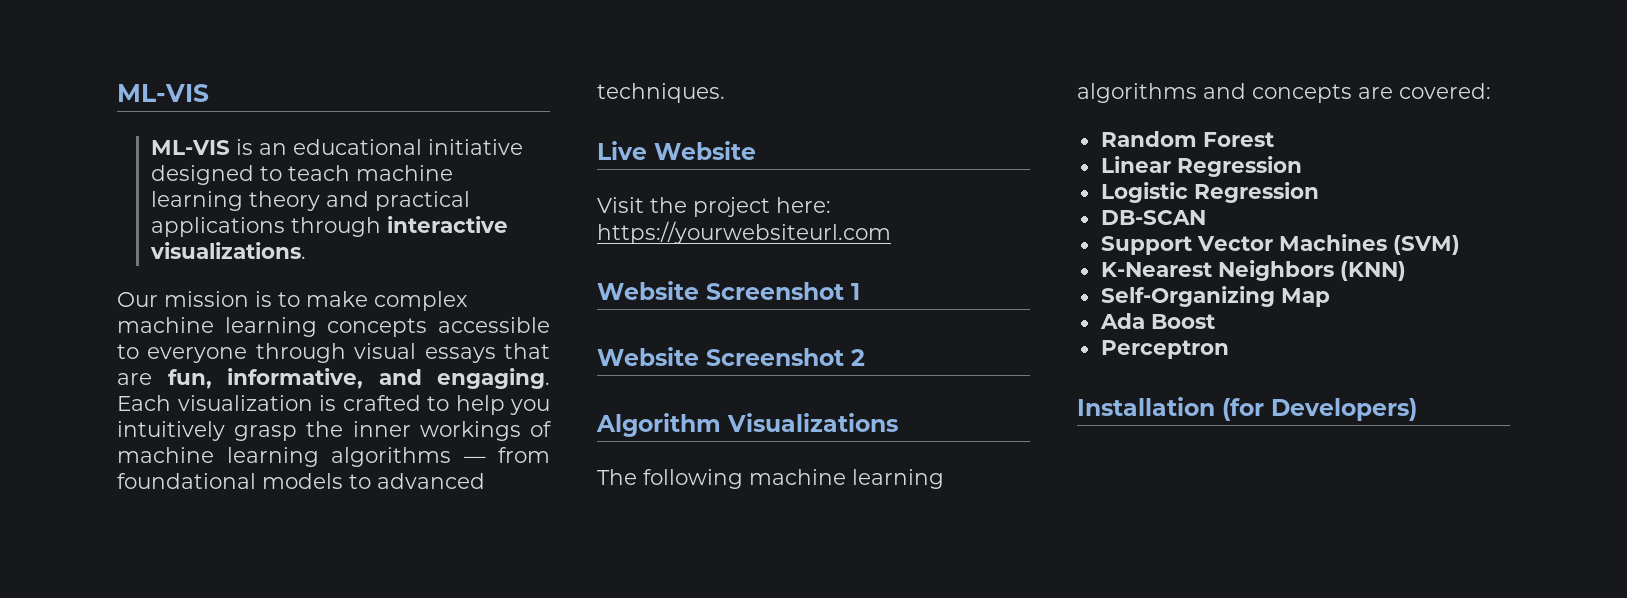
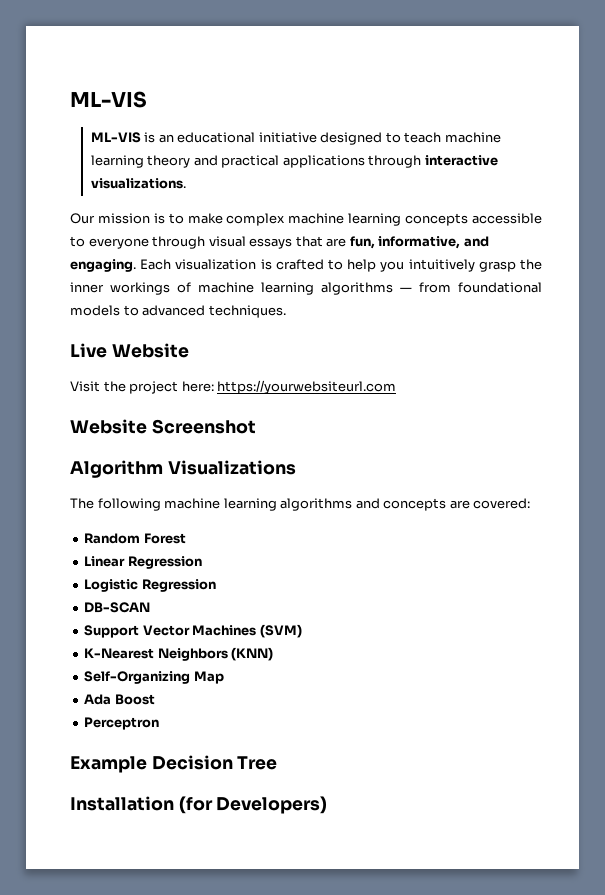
- Website Screenshot 1
- Website Screenshot 2
+ Website Screenshot
+ Example Decision Tree

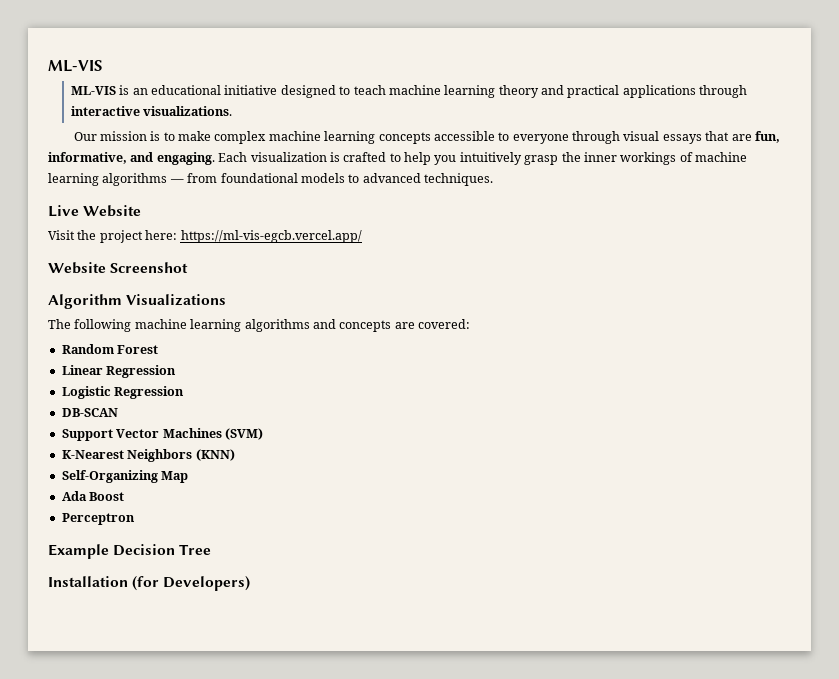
- Visit the project here: https://yourwebsiteurl.com
+ Visit the project here: https://ml-vis-egcb.vercel.app/

